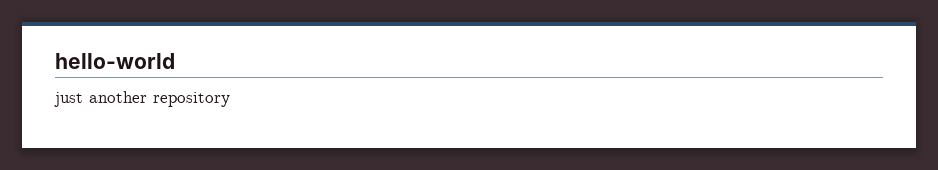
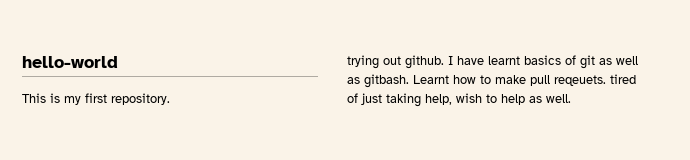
- just another repository
+ This is my first repository.
+ trying out github. I have learnt basics of git as well as gitbash. Learnt how to make pull reqeuets. tired of just taking help, wish to help as well.

